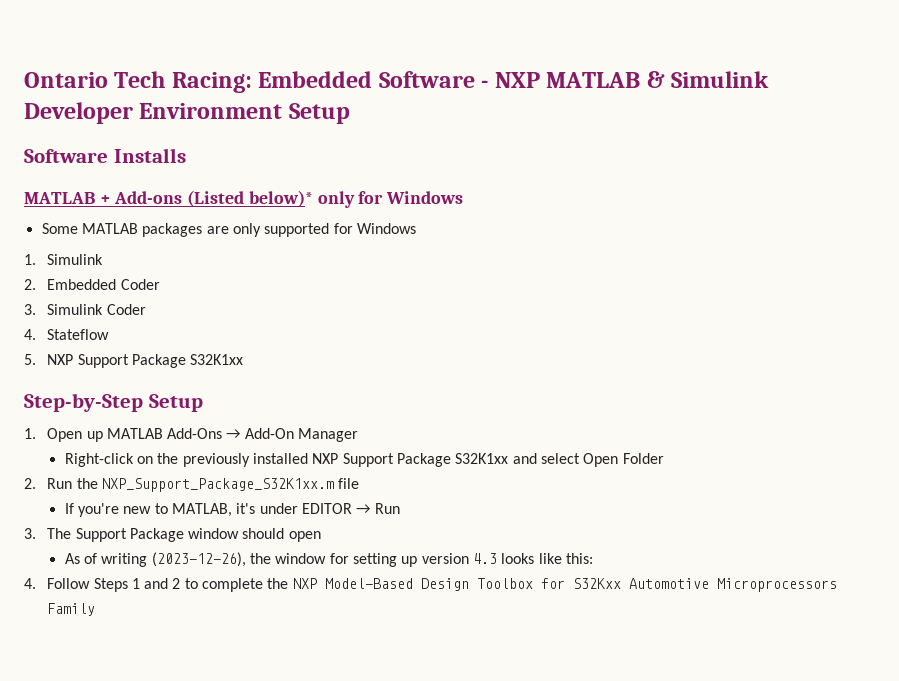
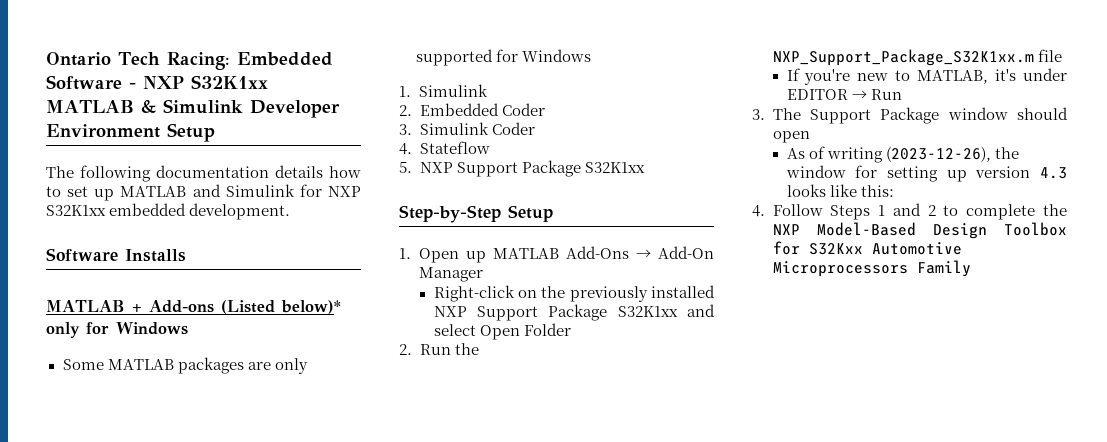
- Ontario Tech Racing: Embedded Software - NXP MATLAB & Simulink Developer Environment Setup
+ Ontario Tech Racing: Embedded Software - NXP S32K1xx MATLAB & Simulink Developer Environment Setup
+ The following documentation details how to set up MATLAB and Simulink for NXP S32K1xx embedded development.

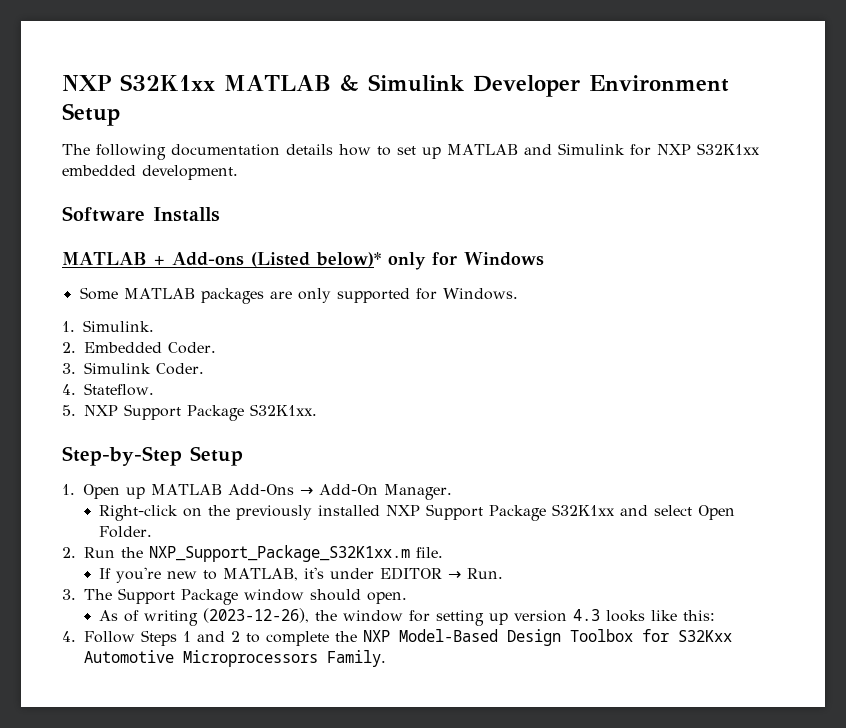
- Ontario Tech Racing: Embedded Software - NXP S32K1xx MATLAB & Simulink Developer Environment Setup
+ NXP S32K1xx MATLAB & Simulink Developer Environment Setup
- Some MATLAB packages are only supported for Windows
- 1. Simulink
- 2. Embedded Coder
- 3. Simulink Coder
- 4. Stateflow
+ Some MATLAB packages are only supported for Windows.
+ 1. Simulink.
+ 2. Embedded Coder.
+ 3. Simulink Coder.
+ 4. Stateflow.
- 5. NXP Support Package S32K1xx
+ 5. NXP Support Package S32K1xx.
- 1. Open up MATLAB Add-Ons → Add-On Manager
+ 1. Open up MATLAB Add-Ons → Add-On Manager.
- Right-click on the previously installed NXP Support Package S32K1xx and select Open Folder
+ Right-click on the previously installed NXP Support Package S32K1xx and select Open Folder.
- 2. Run the NXP_Support_Package_S32K1xx.m file
+ 2. Run the NXP_Support_Package_S32K1xx.m file.
- If you're new to MATLAB, it's under EDITOR → Run
+ If you're new to MATLAB, it's under EDITOR → Run.
- 3. The Support Package window should open
+ 3. The Support Package window should open.
- 4. Follow Steps 1 and 2 to complete the NXP Model-Based Design Toolbox for S32Kxx Automotive Microprocessors Family
+ 4. Follow Steps 1 and 2 to complete the NXP Model-Based Design Toolbox for S32Kxx Automotive Microprocessors Family.

